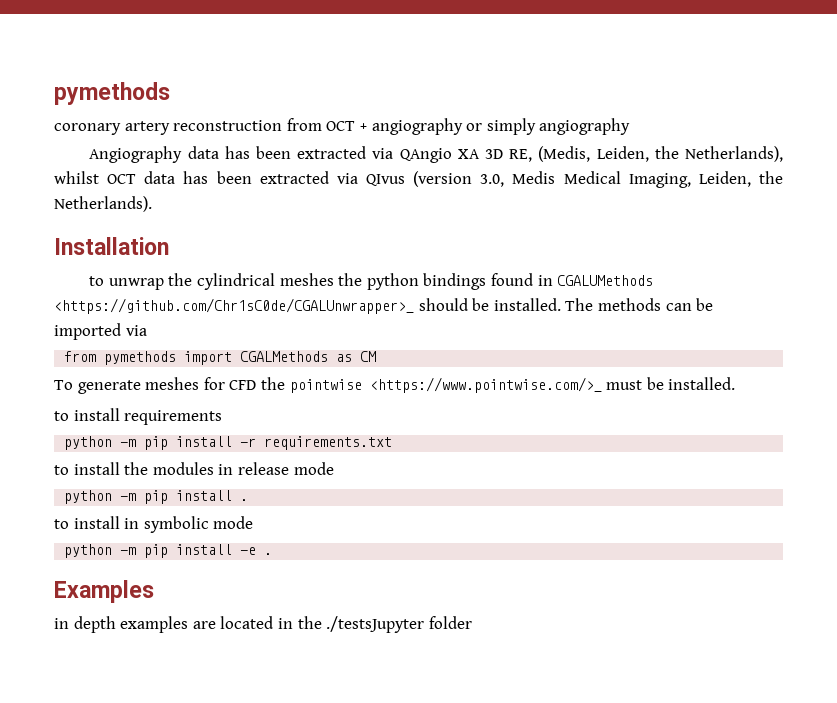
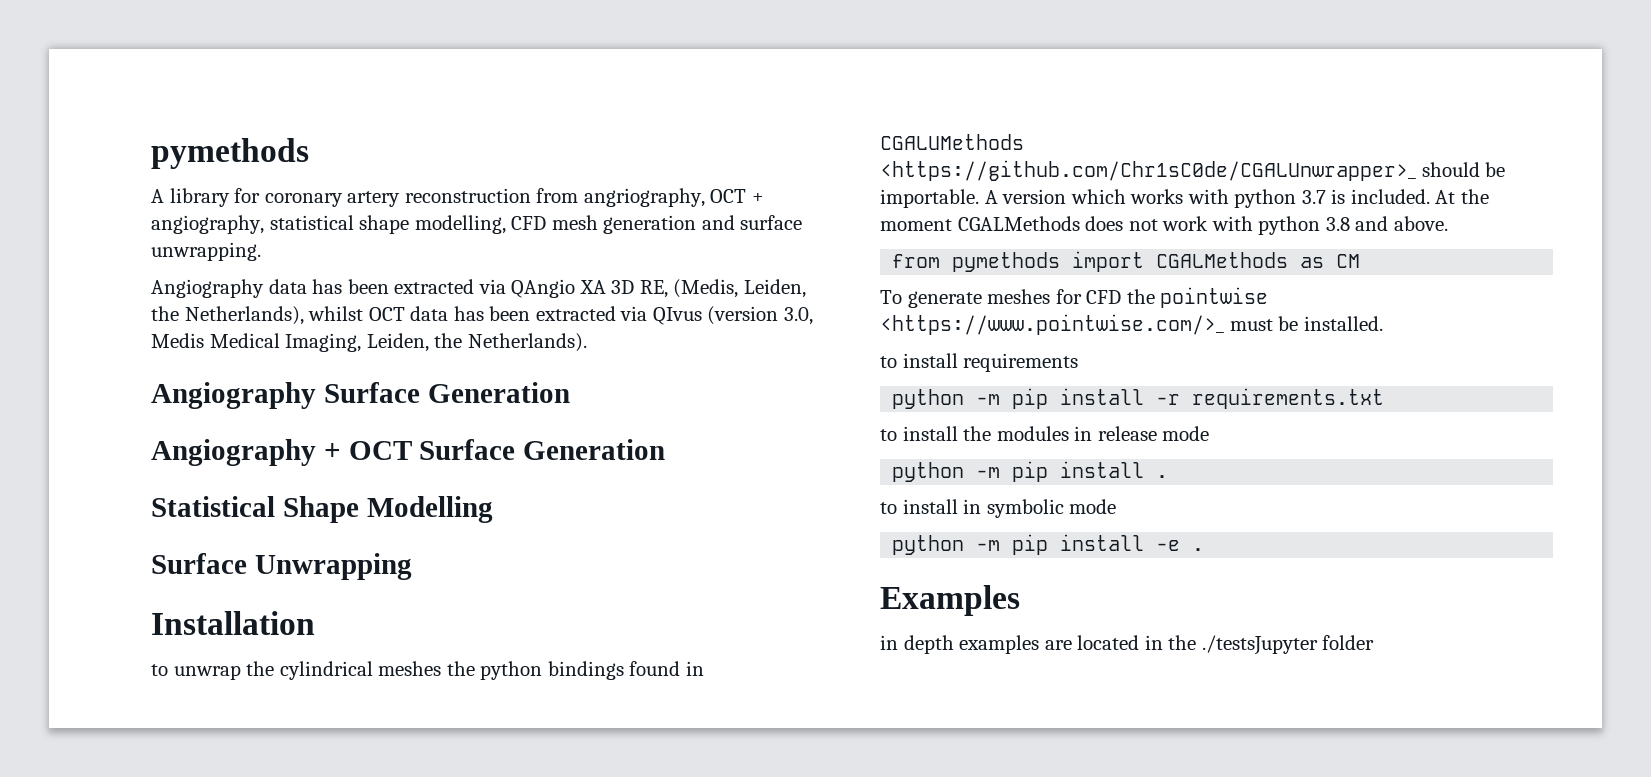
- coronary artery reconstruction from OCT + angiography or simply angiography
+ A library for coronary artery reconstruction from angriography, OCT + angiography, statistical shape modelling, CFD mesh generation and surface unwrapping.
+ Angiography Surface Generation
+ Angiography + OCT Surface Generation
+ Statistical Shape Modelling
+ Surface Unwrapping
- to unwrap the cylindrical meshes the python bindings found in CGALUMethods <https://github.com/Chr1sC0de/CGALUnwrapper>_ should be installed. The methods can be imported via
+ to unwrap the cylindrical meshes the python bindings found in CGALUMethods <https://github.com/Chr1sC0de/CGALUnwrapper>_ should be importable. A version which works with python 3.7 is included. At the moment CGALMethods does not work with python 3.8 and above.

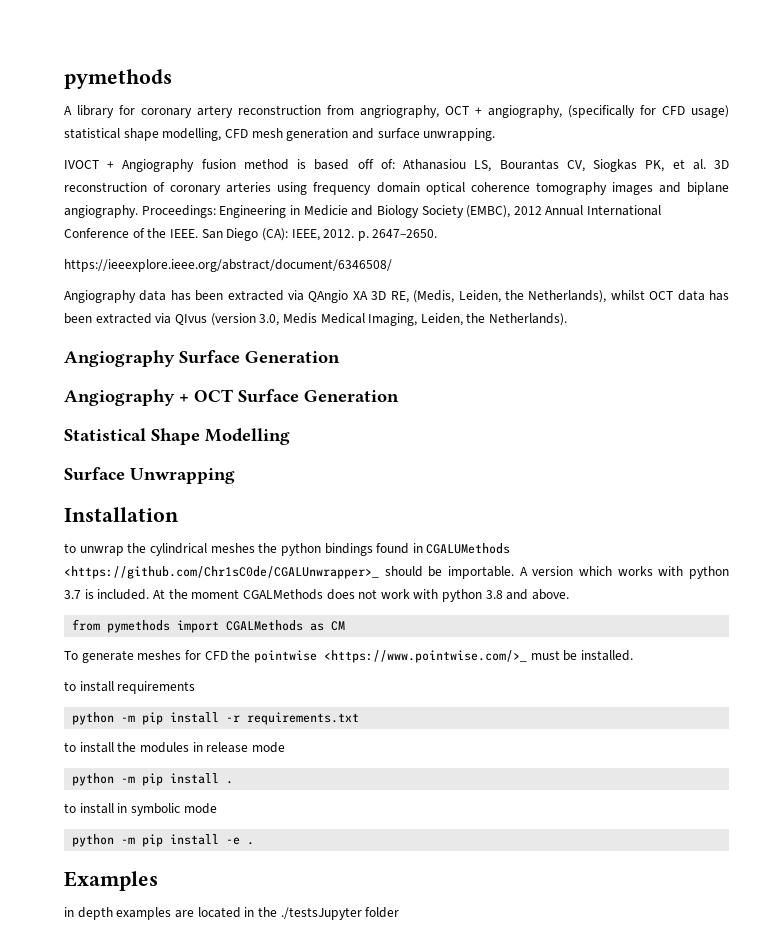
- A library for coronary artery reconstruction from angriography, OCT + angiography, statistical shape modelling, CFD mesh generation and surface unwrapping.
+ A library for coronary artery reconstruction from angriography, OCT + angiography, (specifically for CFD usage) statistical shape modelling, CFD mesh generation and surface unwrapping.
+ IVOCT + Angiography fusion method is based off of: Athanasiou LS, Bourantas CV, Siogkas PK, et al. 3D reconstruction of coronary arteries using frequency domain optical coherence tomography images and biplane angiography. Proceedings: Engineering in Medicie and Biology Society (EMBC), 2012 Annual International Conference of the IEEE. San Diego (CA): IEEE, 2012. p. 2647–2650.
+ https://ieeexplore.ieee.org/abstract/document/6346508/

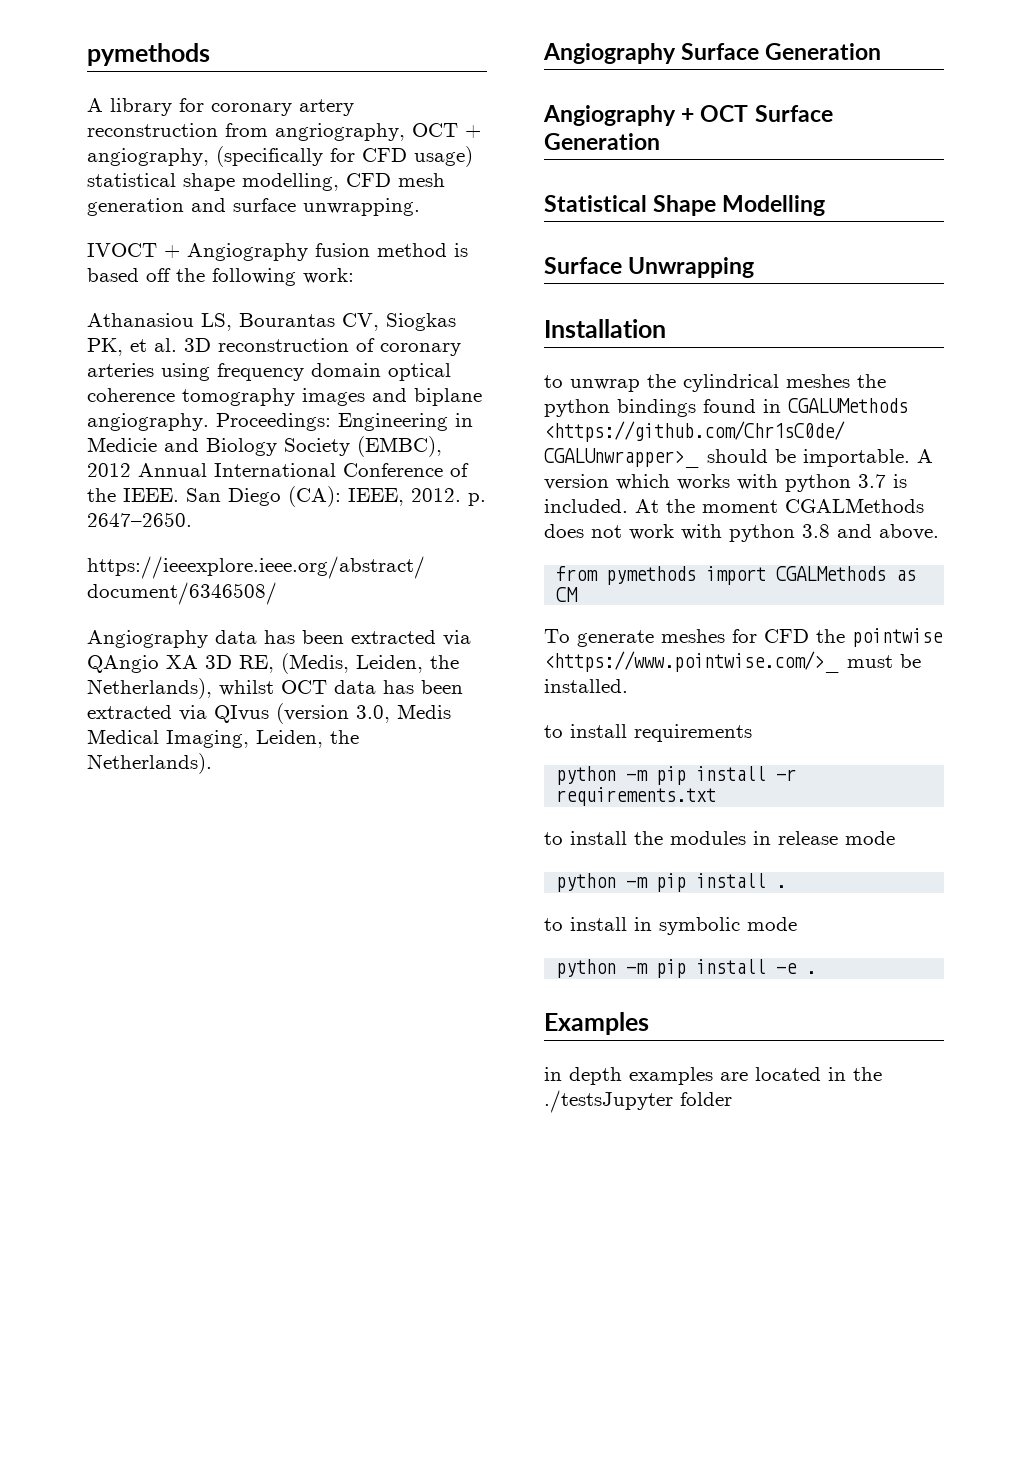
- IVOCT + Angiography fusion method is based off of: Athanasiou LS, Bourantas CV, Siogkas PK, et al. 3D reconstruction of coronary arteries using frequency domain optical coherence tomography images and biplane angiography.
+ IVOCT + Angiography fusion method is based off the following work:
+ Athanasiou LS, Bourantas CV, Siogkas PK, et al. 3D reconstruction of coronary arteries using frequency domain optical coherence tomography images and biplane angiography.

